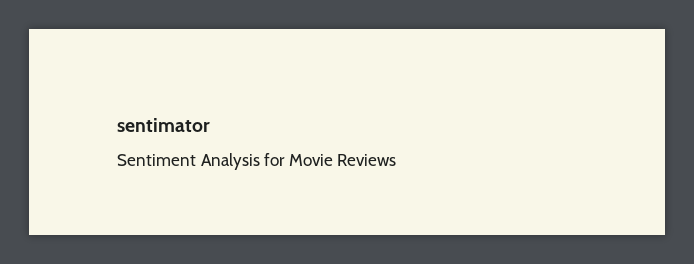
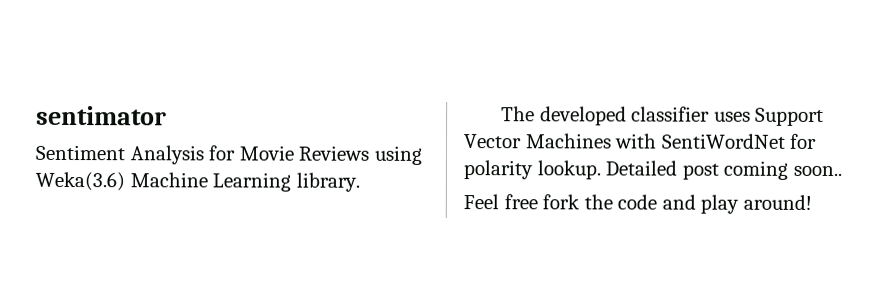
- Sentiment Analysis for Movie Reviews
+ Sentiment Analysis for Movie Reviews using Weka(3.6) Machine Learning library.
+ The developed classifier uses Support Vector Machines with SentiWordNet for polarity lookup. Detailed post coming soon..
+ Feel free fork the code and play around!

